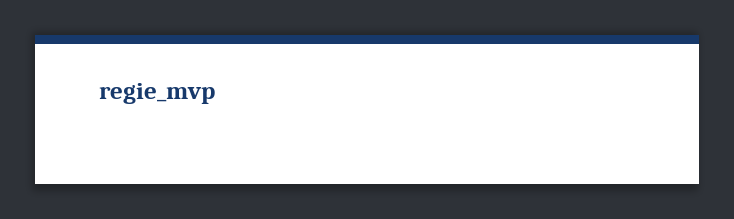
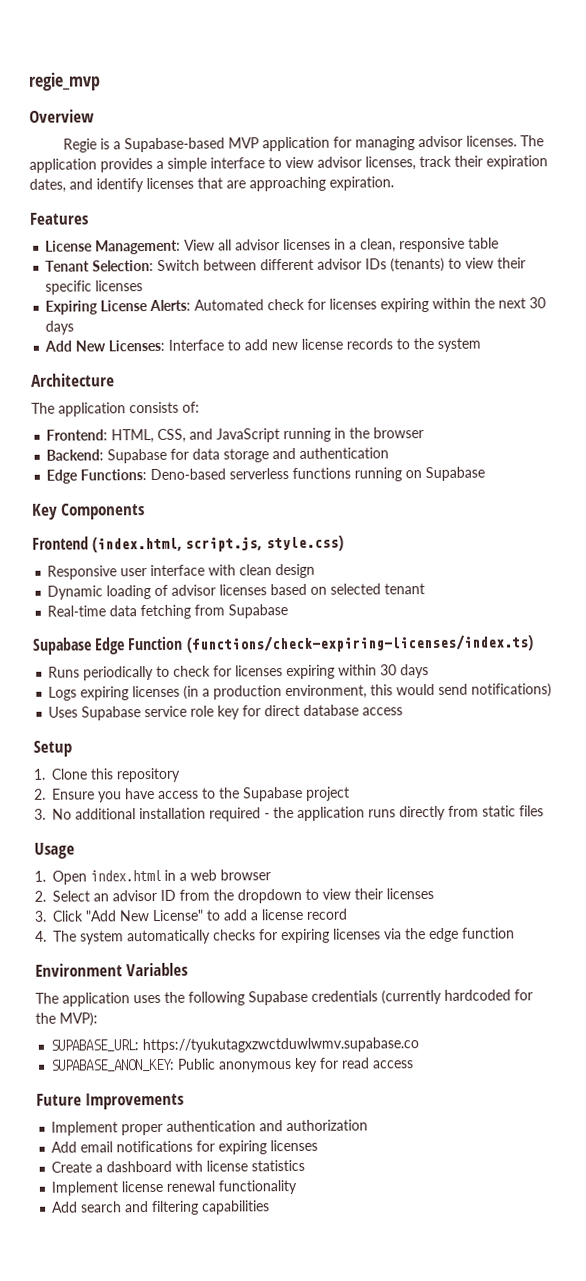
+ Overview
+ Regie is a Supabase-based MVP application for managing advisor licenses. The application provides a simple interface to view advisor licenses, track their expiration dates, and identify licenses that are approaching expiration.
+ Features
+ License Management: View all advisor licenses in a clean, responsive table
+ Tenant Selection: Switch between different advisor IDs (tenants) to view their specific licenses
+ Expiring License Alerts: Automated check for licenses expiring within the next 30 days
+ Add New Licenses: Interface to add new license records to the system
+ Architecture
+ The application consists of:
+ Frontend: HTML, CSS, and JavaScript running in the browser
+ Backend: Supabase for data storage and authentication
+ Edge Functions: Deno-based serverless functions running on Supabase
+ Key Components
+ Frontend (index.html, script.js, style.css)
+ Responsive user interface with clean design
+ Dynamic loading of advisor licenses based on selected tenant
+ Real-time data fetching from Supabase
+ Supabase Edge Function (functions/check-expiring-licenses/index.ts)
+ Runs periodically to check for licenses expiring within 30 days
+ Logs expiring licenses (in a production environment, this would send notifications)
+ Uses Supabase service role key for direct database access
+ Setup
+ 1. Clone this repository
+ 2. Ensure you have access to the Supabase project
+ 3. No additional installation required - the application runs directly from static files
+ Usage
+ 1. Open index.html in a web browser
+ 2. Select an advisor ID from the dropdown to view their licenses
+ 3. Click "Add New License" to add a license record
+ 4. The system automatically checks for expiring licenses via the edge function
+ Environment Variables
+ The application uses the following Supabase credentials (currently hardcoded for the MVP):
+ SUPABASE_URL: https://tyukutagxzwctduwlwmv.supabase.co
+ SUPABASE_ANON_KEY: Public anonymous key for read access
+ Future Improvements
+ Implement proper authentication and authorization
+ Add email notifications for expiring licenses
+ Create a dashboard with license statistics
+ Implement license renewal functionality
+ Add search and filtering capabilities

